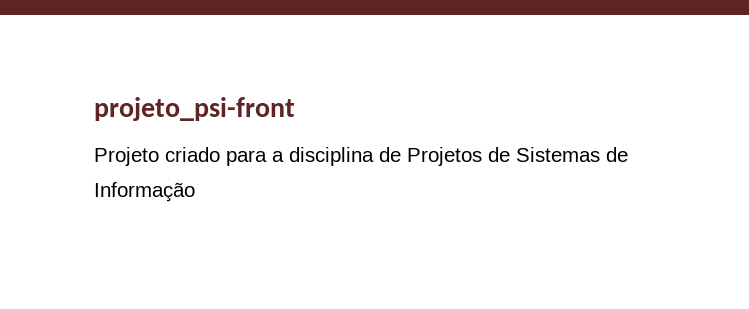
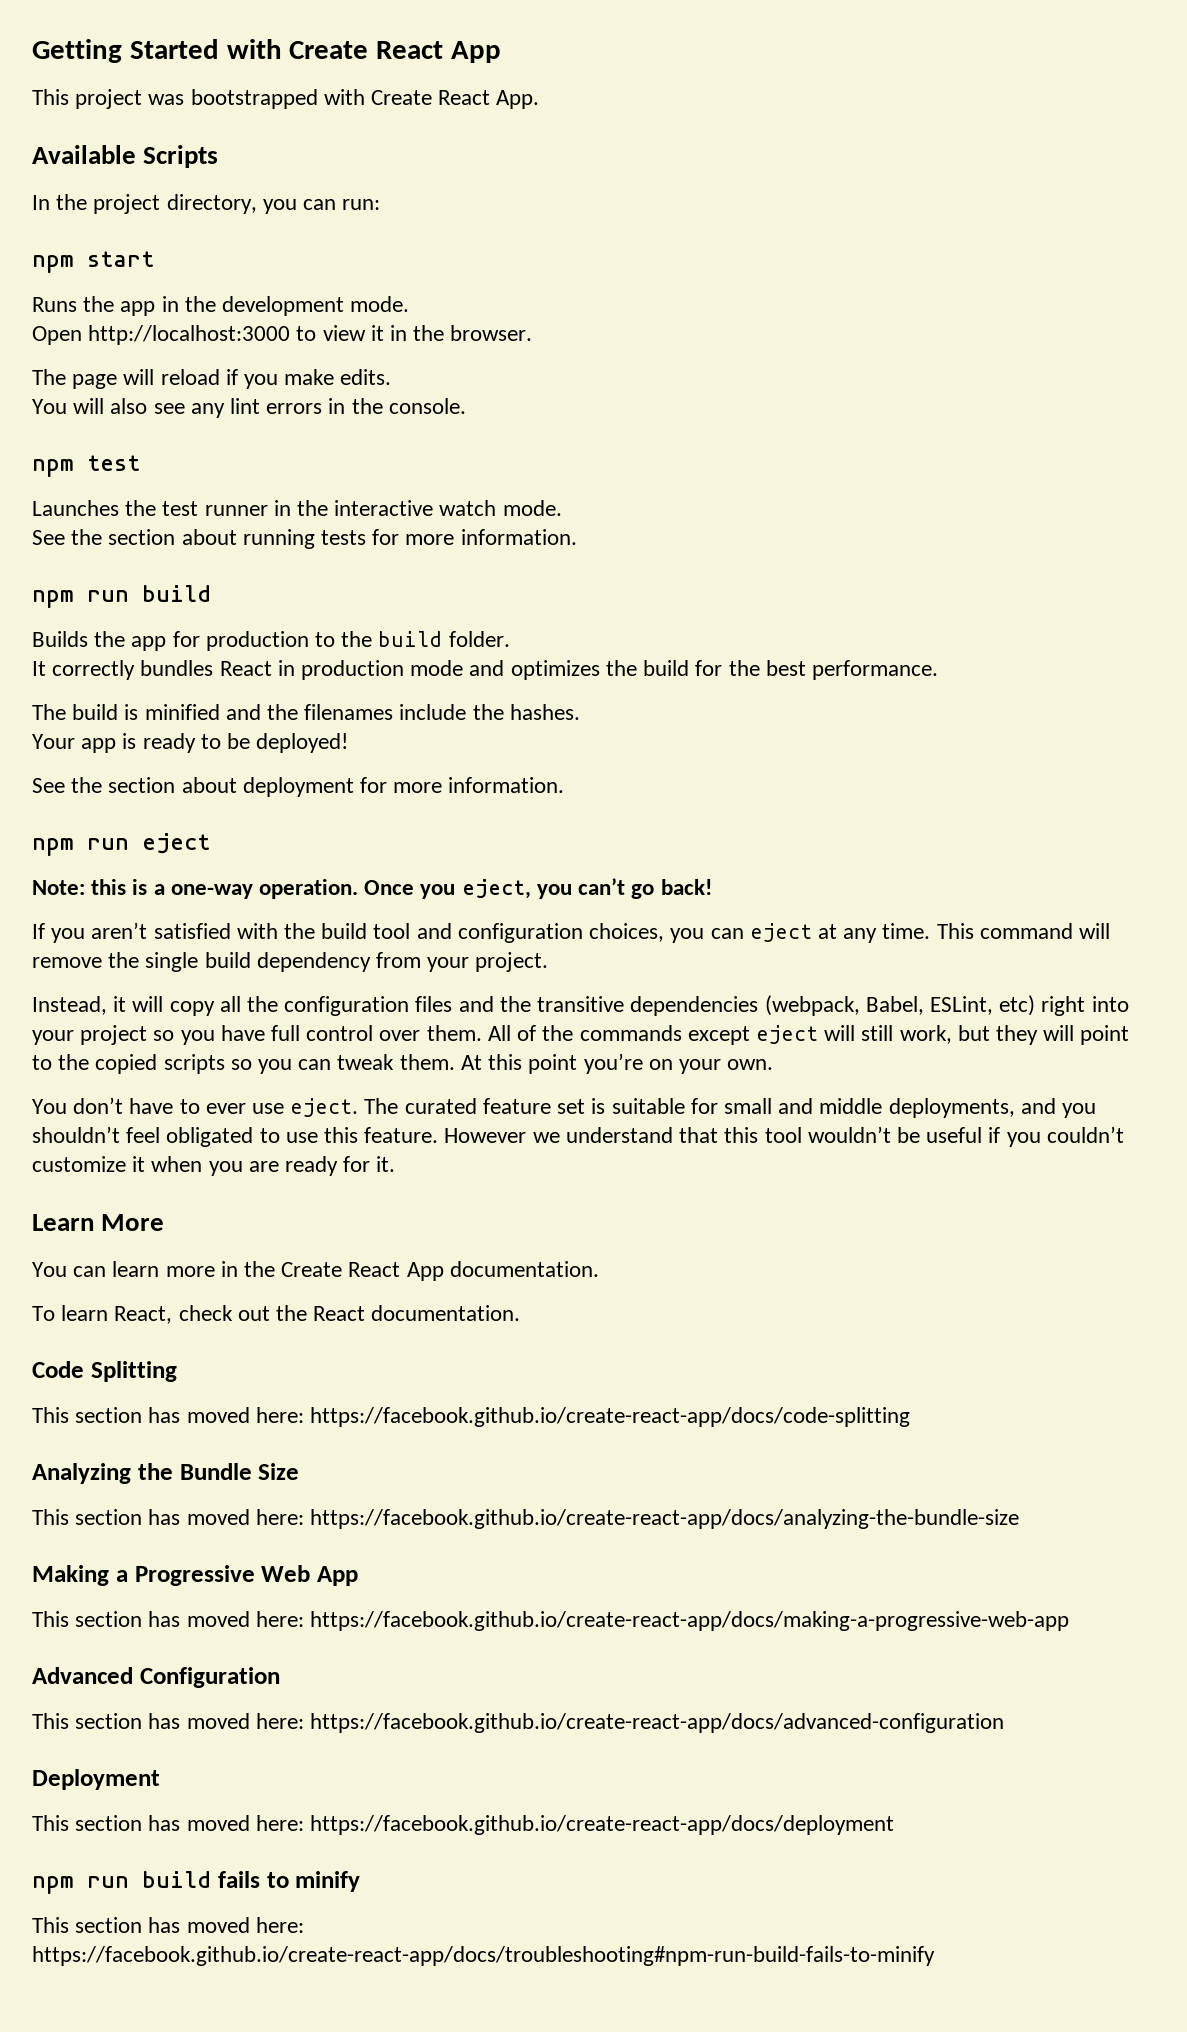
- projeto_psi-front
- Projeto criado para a disciplina de Projetos de Sistemas de Informação
+ Getting Started with Create React App
+ This project was bootstrapped with Create React App.
+ Available Scripts
+ In the project directory, you can run:
+ npm start
+ Runs the app in the development mode.
+ Open http://localhost:3000 to view it in the browser.
+ The page will reload if you make edits.
+ You will also see any lint errors in the console.
+ npm test
+ Launches the test runner in the interactive watch mode.
+ See the section about running tests for more information.
+ npm run build
+ Builds the app for production to the build folder.
+ It correctly bundles React in production mode and optimizes the build for the best performance.
+ The build is minified and the filenames include the hashes.
+ Your app is ready to be deployed!
+ See the section about deployment for more information.
+ npm run eject
+ Note: this is a one-way operation. Once you eject, you can’t go back!
+ If you aren’t satisfied with the build tool and configuration choices, you can eject at any time. This command will remove the single build dependency from your project.
+ Instead, it will copy all the configuration files and the transitive dependencies (webpack, Babel, ESLint, etc) right into your project so you have full control over them. All of the commands except eject will still work, but they will point to the copied scripts so you can tweak them. At this point you’re on your own.
+ You don’t have to ever use eject. The curated feature set is suitable for small and middle deployments, and you shouldn’t feel obligated to use this feature. However we understand that this tool wouldn’t be useful if you couldn’t customize it when you are ready for it.
+ Learn More
+ You can learn more in the Create React App documentation.
+ To learn React, check out the React documentation.
+ Code Splitting
+ This section has moved here: https://facebook.github.io/create-react-app/docs/code-splitting
+ Analyzing the Bundle Size
+ This section has moved here: https://facebook.github.io/create-react-app/docs/analyzing-the-bundle-size
+ Making a Progressive Web App
+ This section has moved here: https://facebook.github.io/create-react-app/docs/making-a-progressive-web-app
+ Advanced Configuration
+ This section has moved here: https://facebook.github.io/create-react-app/docs/advanced-configuration
+ Deployment
+ This section has moved here: https://facebook.github.io/create-react-app/docs/deployment
+ npm run build fails to minify
+ This section has moved here: https://facebook.github.io/create-react-app/docs/troubleshooting#npm-run-build-fails-to-minify

